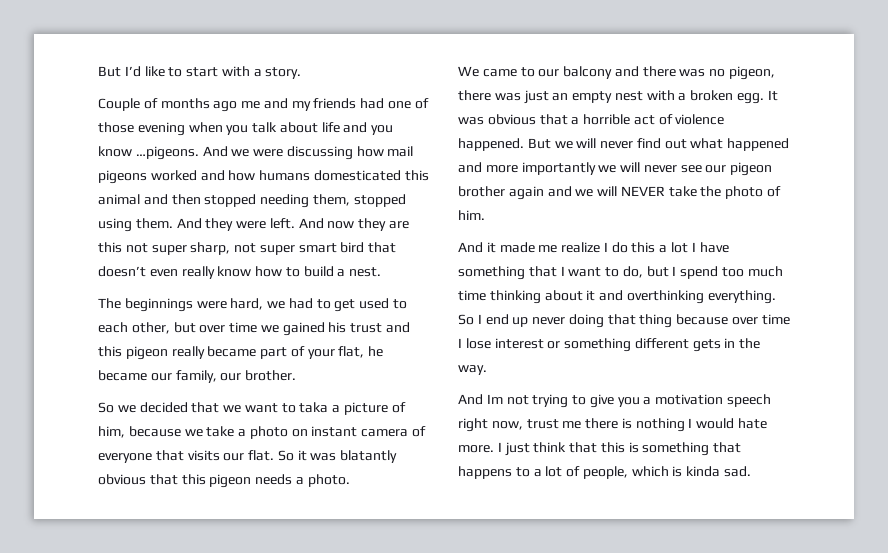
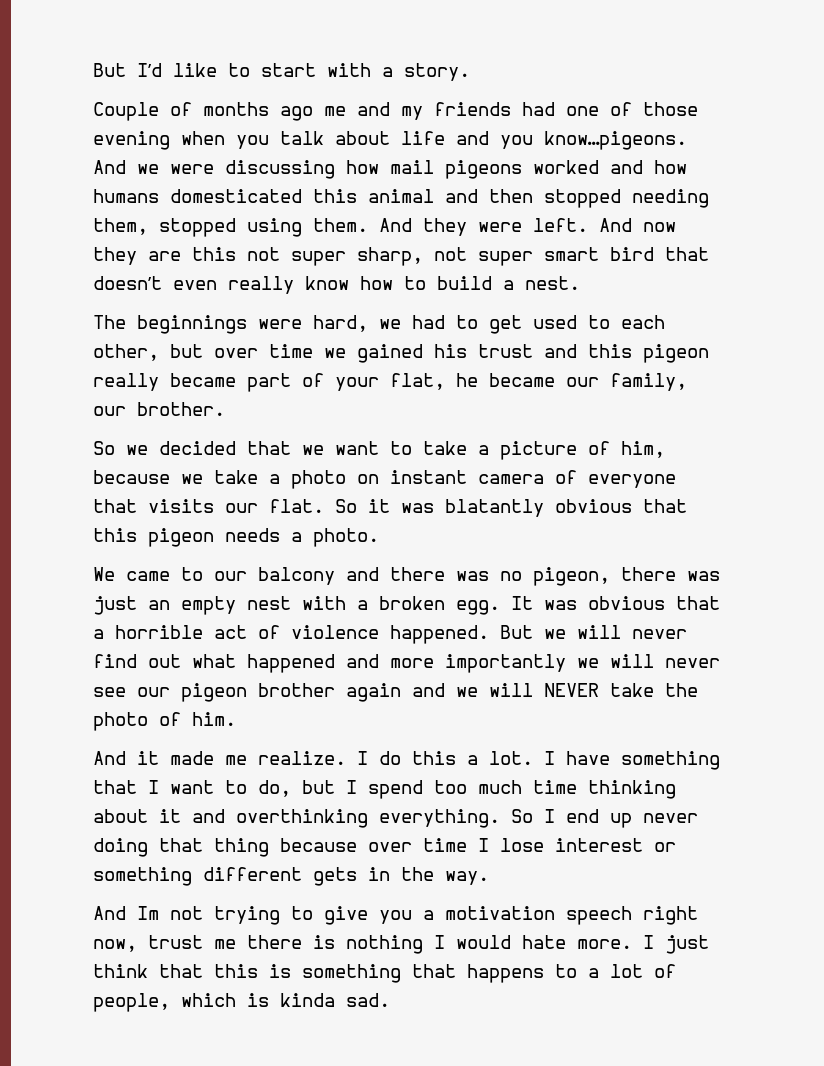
- Couple of months ago me and my friends had one of those evening when you talk about life and you know …pigeons.
+ Couple of months ago me and my friends had one of those evening when you talk about life and you know…pigeons.
- So we decided that we want to taka a picture of him, because we take a photo on instant camera of everyone that visits our flat.
+ So we decided that we want to take a picture of him, because we take a photo on instant camera of everyone that visits our flat.
- And it made me realize I do this a lot I have something that I want to do, but I spend too much time thinking about it and overthinking everything.
+ And it made me realize. I do this a lot. I have something that I want to do, but I spend too much time thinking about it and overthinking everything.

